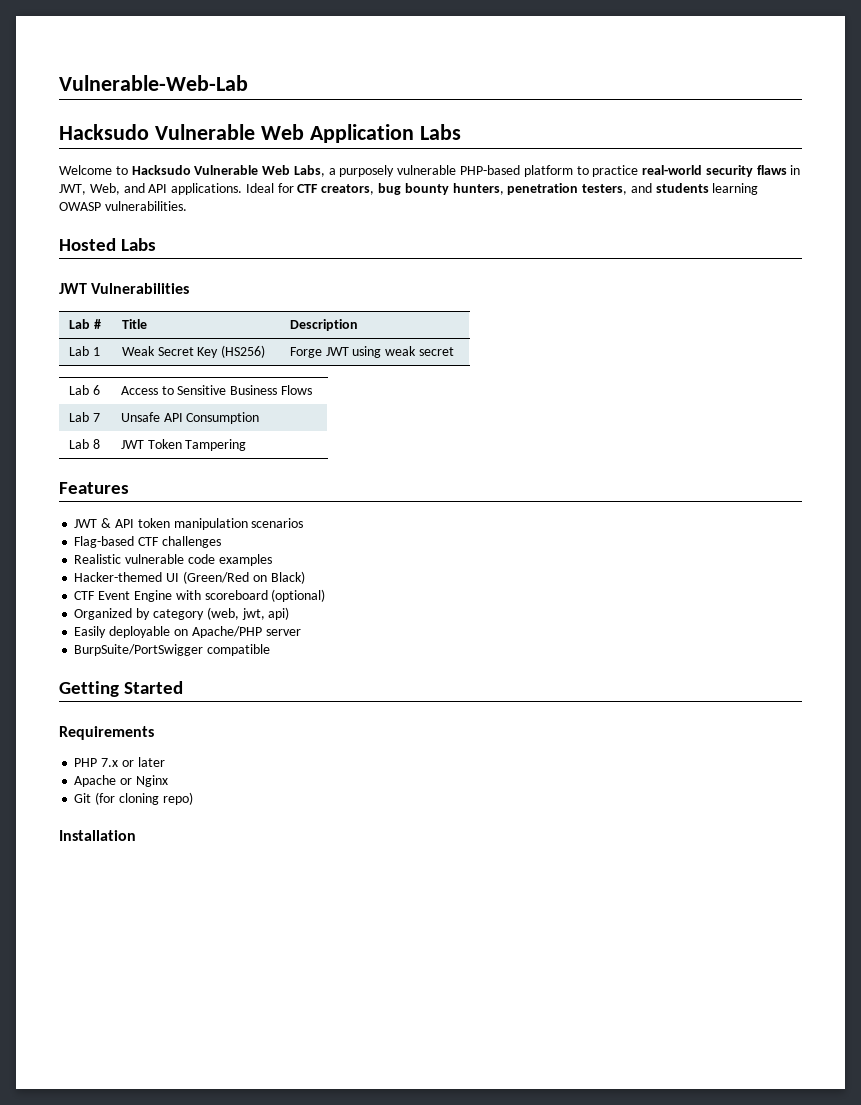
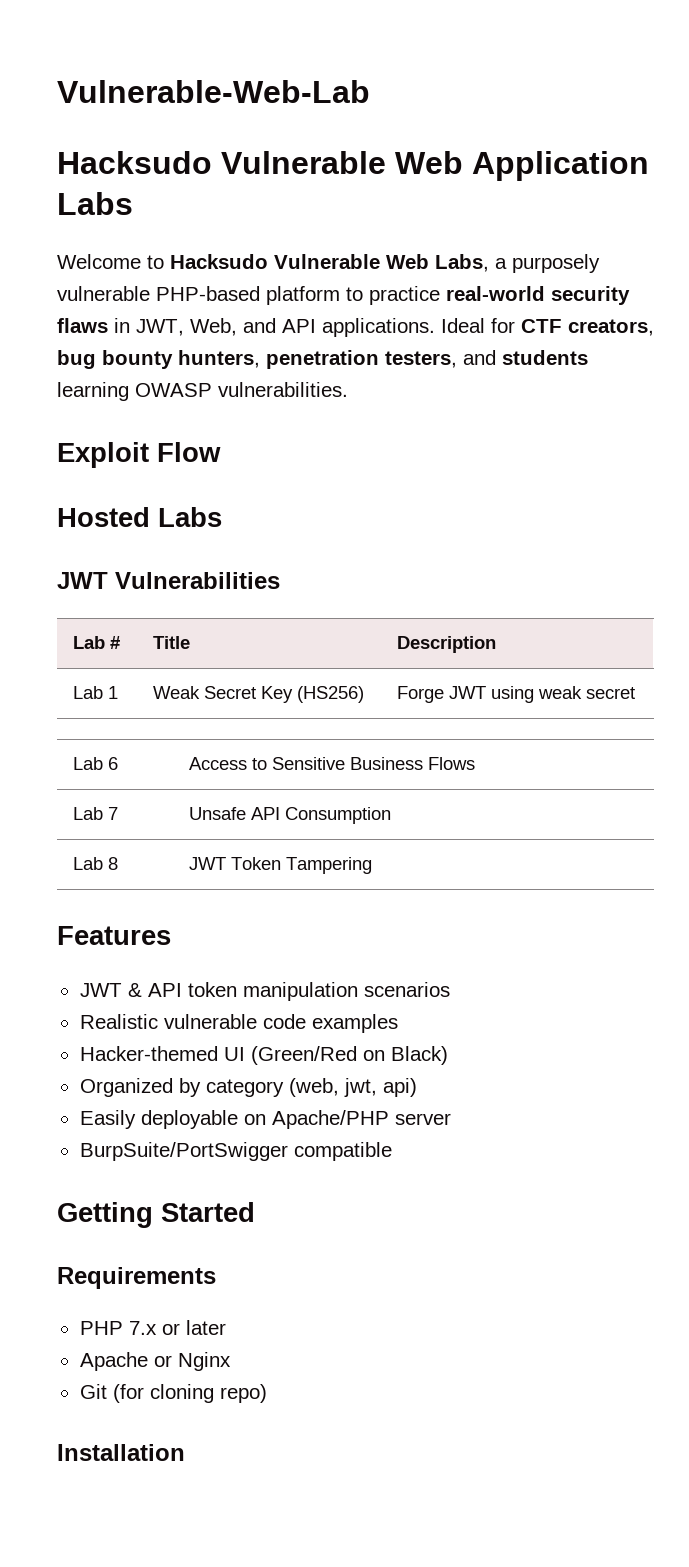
+ Exploit Flow
- Flag-based CTF challenges
- CTF Event Engine with scoreboard (optional)

